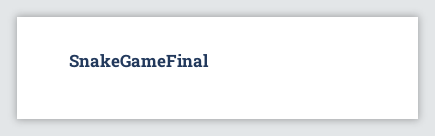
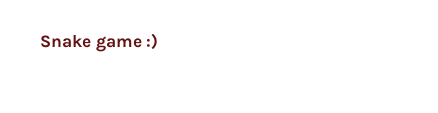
- SnakeGameFinal
+ Snake game :)

